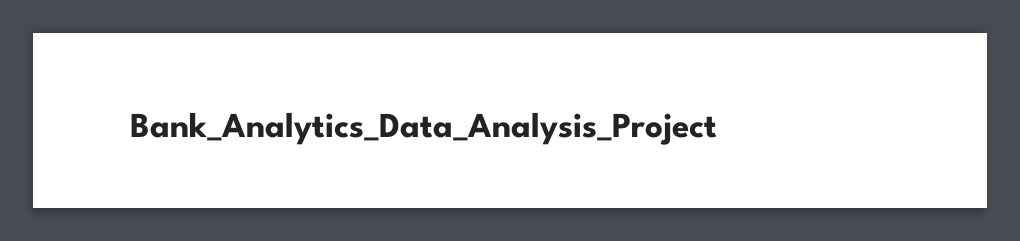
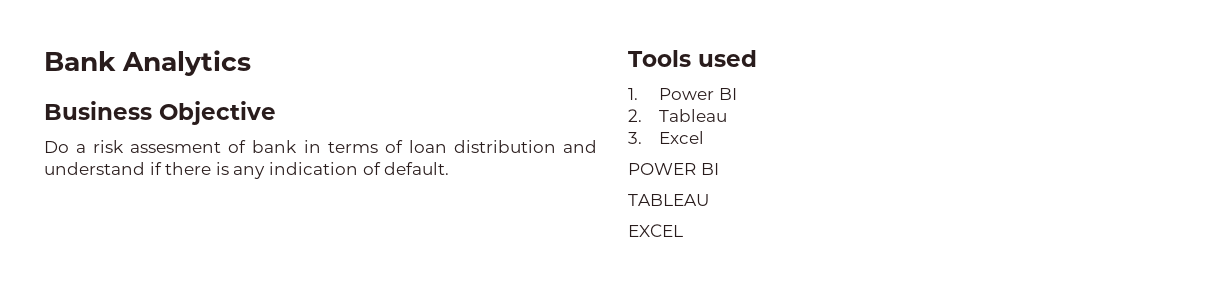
- Bank_Analytics_Data_Analysis_Project
+ Bank Analytics
+ Business Objective
+ Do a risk assesment of bank in terms of loan distribution and understand if there is any indication of default.
+ Tools used
+ 1. Power BI
+ 2. Tableau
+ 3. Excel
+ POWER BI
+ TABLEAU
+ EXCEL

